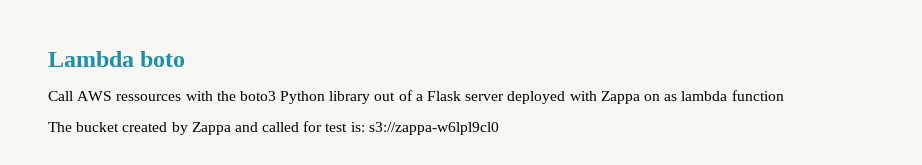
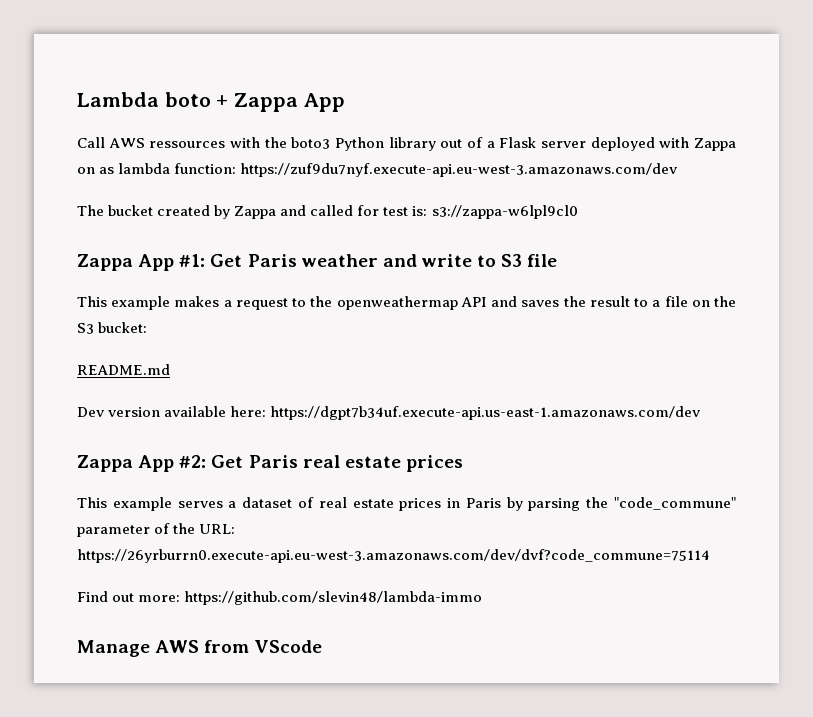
- Lambda boto
+ Lambda boto + Zappa App
- Call AWS ressources with the boto3 Python library out of a Flask server deployed with Zappa on as lambda function
+ Call AWS ressources with the boto3 Python library out of a Flask server deployed with Zappa on as lambda function: https://zuf9du7nyf.execute-api.eu-west-3.amazonaws.com/dev
+ Zappa App #1: Get Paris weather and write to S3 file
+ This example makes a request to the openweathermap API and saves the result to a file on the S3 bucket:
+ README.md
+ Dev version available here: https://dgpt7b34uf.execute-api.us-east-1.amazonaws.com/dev
+ Zappa App #2: Get Paris real estate prices
+ This example serves a dataset of real estate prices in Paris by parsing the "code_commune" parameter of the URL: https://26yrburrn0.execute-api.eu-west-3.amazonaws.com/dev/dvf?code_commune=75114
+ Find out more: https://github.com/slevin48/lambda-immo
+ Manage AWS from VScode

